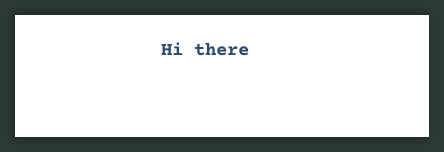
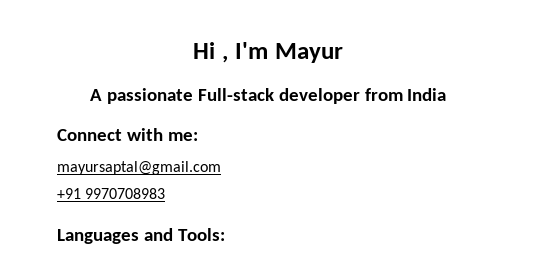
- Hi there
+ Hi , I'm Mayur
+ A passionate Full-stack developer from India
+ Connect with me:
+ mayursaptal@gmail.com
+ +91 9970708983
+ Languages and Tools:

